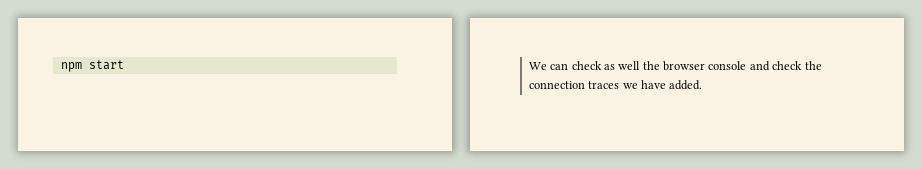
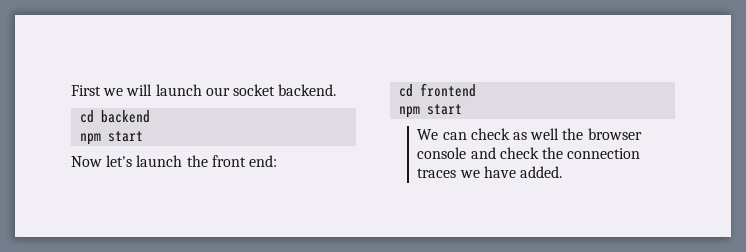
+ First we will launch our socket backend.
+ cd backend
+ npm start
+ Now let's launch the front end:
+ cd frontend

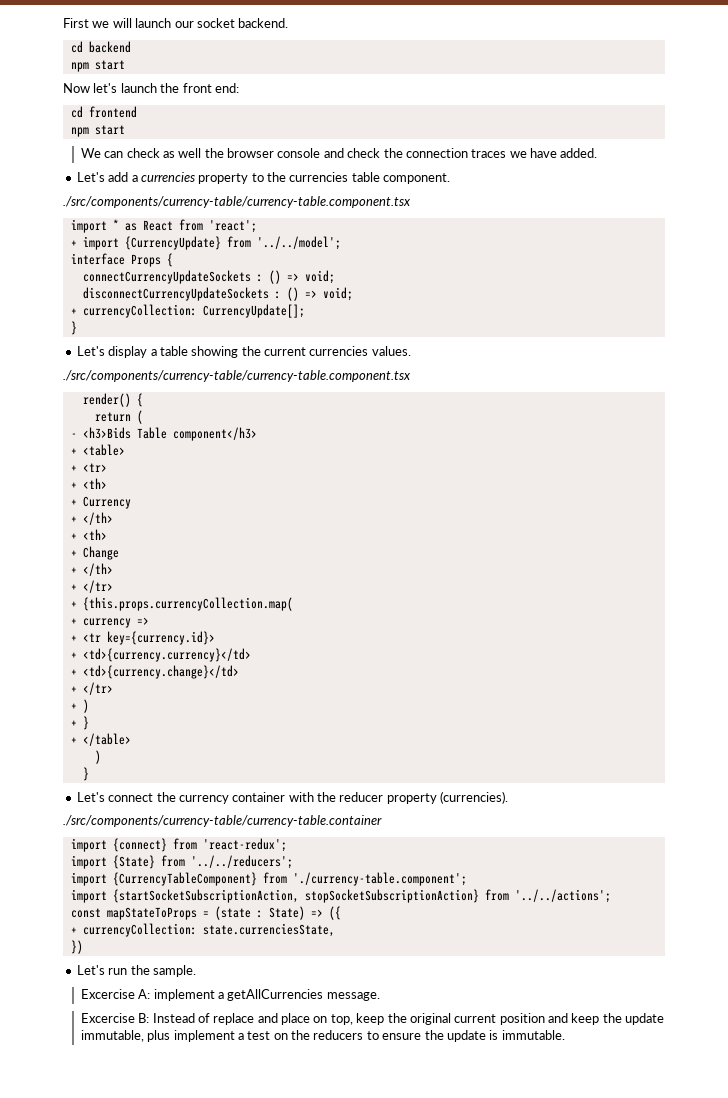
+ Let's add a currencies property to the currencies table component.
+ ./src/components/currency-table/currency-table.component.tsx
+ import * as React from 'react';
+ + import {CurrencyUpdate} from '../../model';
+ interface Props {
+ connectCurrencyUpdateSockets : () => void;
+ disconnectCurrencyUpdateSockets : () => void;
+ + currencyCollection: CurrencyUpdate[];
+ }
+ Let's display a table showing the current currencies values.
+ ./src/components/currency-table/currency-table.component.tsx
+ render() {
+ return (
+ - <h3>Bids Table component</h3>
+ + <table>
+ + <tr>
+ + <th>
+ + Currency
+ + </th>
+ + <th>
+ + Change
+ + </th>
+ + </tr>
+ + {this.props.currencyCollection.map(
+ + currency =>
+ + <tr key={currency.id}>
+ + <td>{currency.currency}</td>
+ + <td>{currency.change}</td>
+ + </tr>
+ + )
+ + }
+ + </table>
+ )
+ }
+ Let's connect the currency container with the reducer property (currencies).
+ ./src/components/currency-table/currency-table.container
+ import {connect} from 'react-redux';
+ import {State} from '../../reducers';
+ import {CurrencyTableComponent} from './currency-table.component';
+ import {startSocketSubscriptionAction, stopSocketSubscriptionAction} from '../../actions';
+ const mapStateToProps = (state : State) => ({
+ + currencyCollection: state.currenciesState,
+ })
+ Let's run the sample.
+ Excercise A: implement a getAllCurrencies message.
+ Excercise B: Instead of replace and place on top, keep the original current position and keep the update immutable, plus implement a test on the reducers to ensure the update is immutable.

